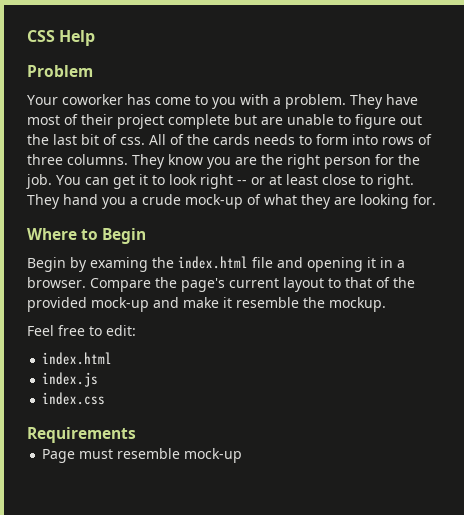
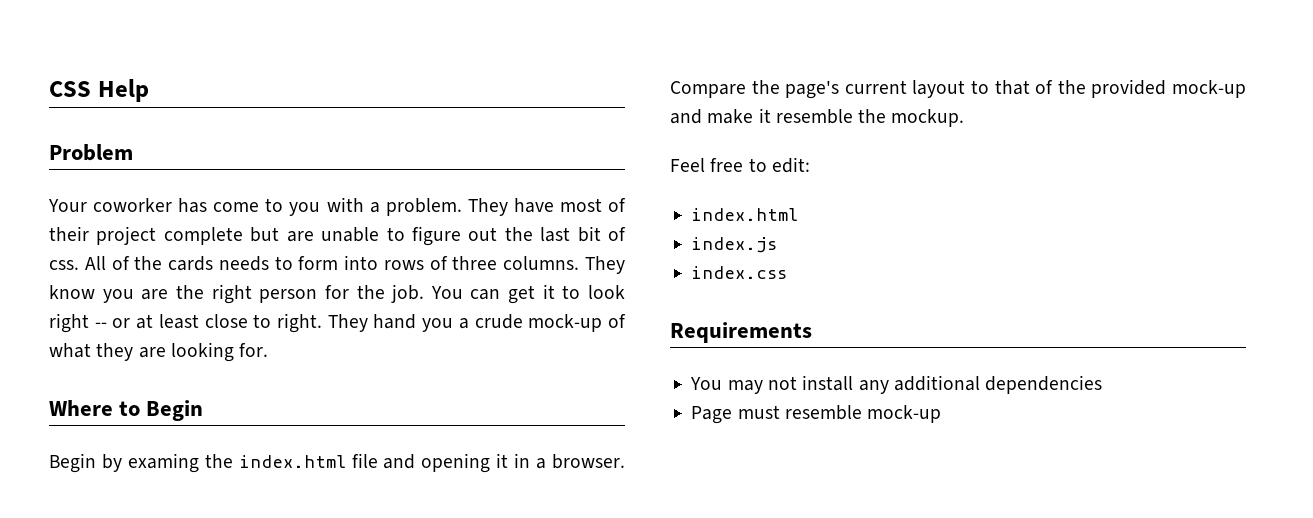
+ You may not install any additional dependencies

